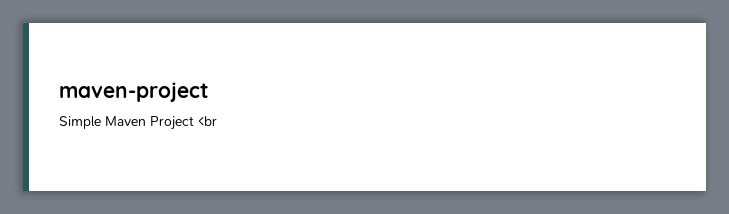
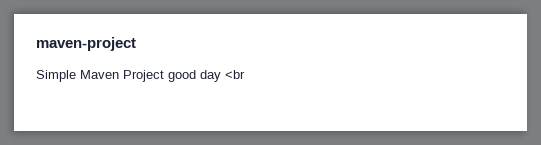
- Simple Maven Project <br
+ Simple Maven Project good day <br

